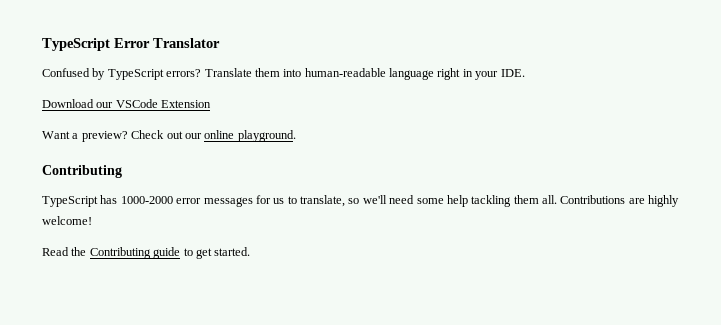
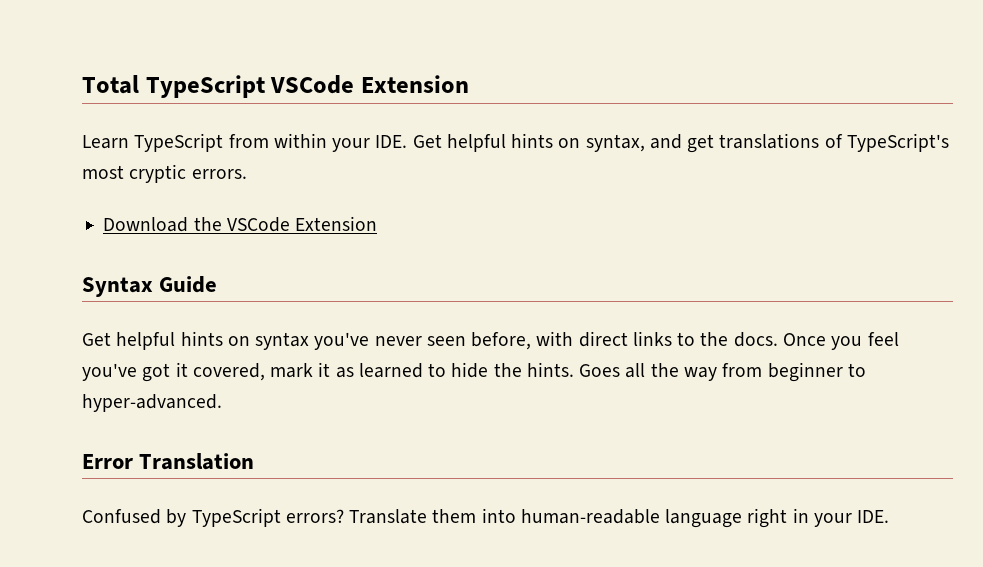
- TypeScript Error Translator
+ Total TypeScript VSCode Extension
+ Learn TypeScript from within your IDE. Get helpful hints on syntax, and get translations of TypeScript's most cryptic errors.
+ Download the VSCode Extension
+ Syntax Guide
+ Get helpful hints on syntax you've never seen before, with direct links to the docs. Once you feel you've got it covered, mark it as learned to hide the hints. Goes all the way from beginner to hyper-advanced.
+ Error Translation
- Download our VSCode Extension
- Want a preview? Check out our online playground.
- Contributing
- TypeScript has 1000-2000 error messages for us to translate, so we'll need some help tackling them all. Contributions are highly welcome!
- Read the Contributing guide to get started.

